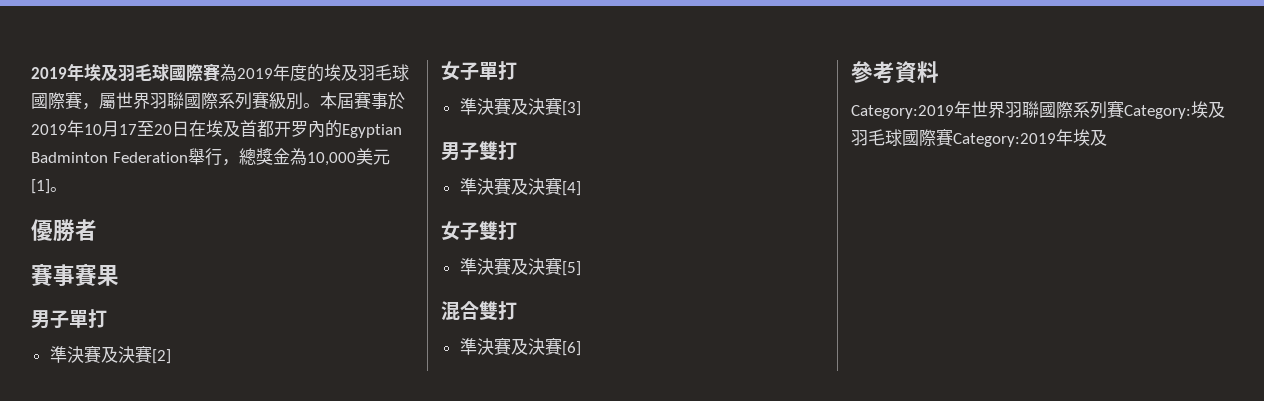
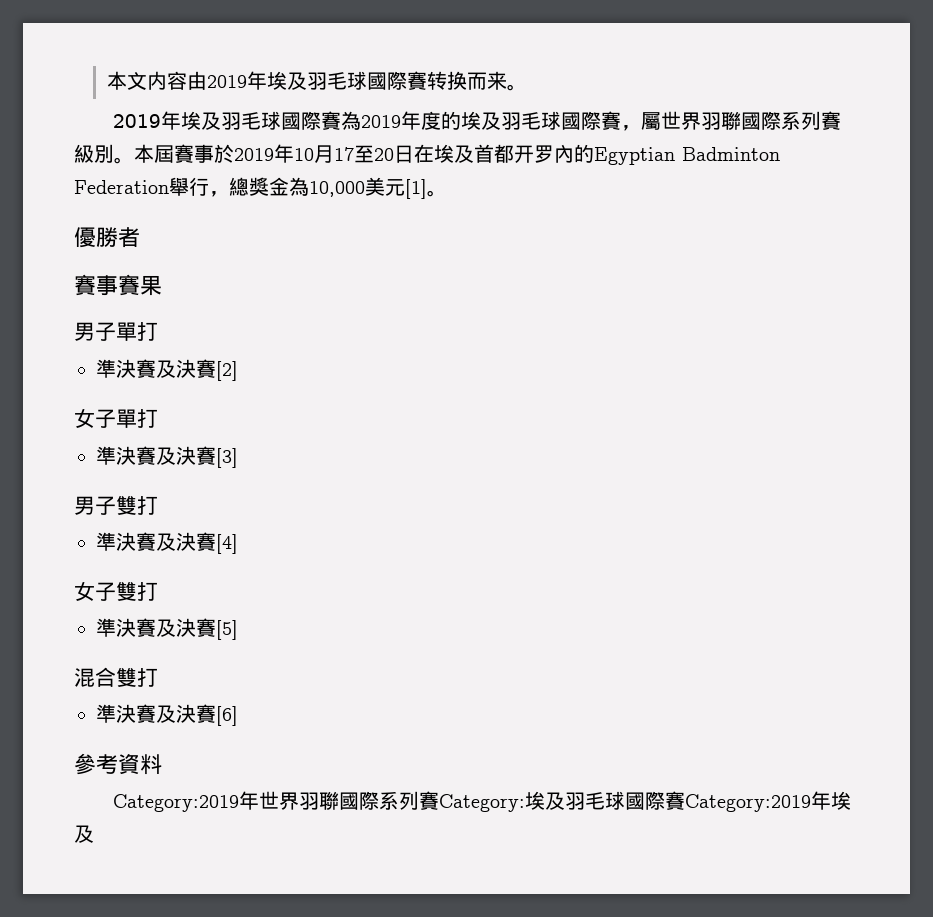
+ 本文内容由2019年埃及羽毛球國際賽转换而来。

